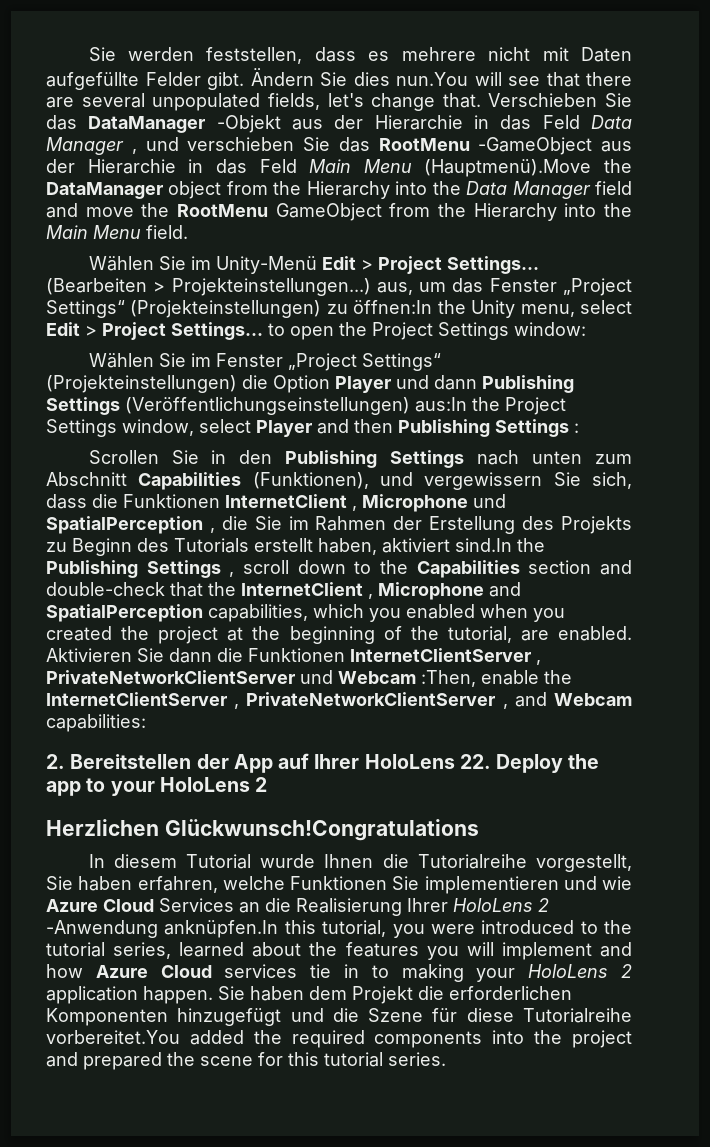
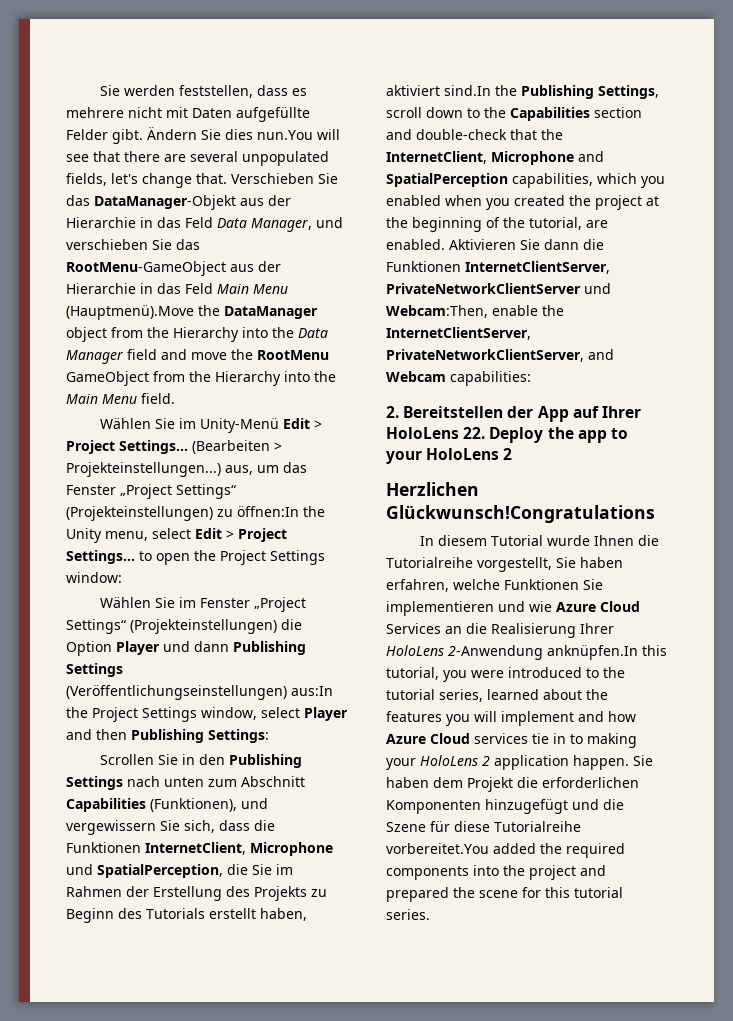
- Verschieben Sie das DataManager -Objekt aus der Hierarchie in das Feld Data Manager , und verschieben Sie das RootMenu -GameObject aus der Hierarchie in das Feld Main Menu (Hauptmenü).Move the DataManager object from the Hierarchy into the Data Manager field and move the RootMenu GameObject from the Hierarchy into the Main Menu field.
+ Verschieben Sie das DataManager-Objekt aus der Hierarchie in das Feld Data Manager, und verschieben Sie das RootMenu-GameObject aus der Hierarchie in das Feld Main Menu (Hauptmenü).Move the DataManager object from the Hierarchy into the Data Manager field and move the RootMenu GameObject from the Hierarchy into the Main Menu field.
- Wählen Sie im Fenster „Project Settings“ (Projekteinstellungen) die Option Player und dann Publishing Settings (Veröffentlichungseinstellungen) aus:In the Project Settings window, select Player and then Publishing Settings :
+ Wählen Sie im Fenster „Project Settings“ (Projekteinstellungen) die Option Player und dann Publishing Settings (Veröffentlichungseinstellungen) aus:In the Project Settings window, select Player and then Publishing Settings:
- Scrollen Sie in den Publishing Settings nach unten zum Abschnitt Capabilities (Funktionen), und vergewissern Sie sich, dass die Funktionen InternetClient , Microphone und SpatialPerception , die Sie im Rahmen der Erstellung des Projekts zu Beginn des Tutorials erstellt haben, aktiviert sind.In the Publishing Settings , scroll down to the Capabilities section and double-check that the InternetClient , Microphone and SpatialPerception capabilities, which you enabled when you created the project at the beginning of the tutorial, are enabled.
+ Scrollen Sie in den Publishing Settings nach unten zum Abschnitt Capabilities (Funktionen), und vergewissern Sie sich, dass die Funktionen InternetClient, Microphone und SpatialPerception, die Sie im Rahmen der Erstellung des Projekts zu Beginn des Tutorials erstellt haben, aktiviert sind.In the Publishing Settings, scroll down to the Capabilities section and double-check that the InternetClient, Microphone and SpatialPerception capabilities, which you enabled when you created the project at the beginning of the tutorial, are enabled.
- Aktivieren Sie dann die Funktionen InternetClientServer , PrivateNetworkClientServer und Webcam :Then, enable the InternetClientServer , PrivateNetworkClientServer , and Webcam capabilities:
+ Aktivieren Sie dann die Funktionen InternetClientServer, PrivateNetworkClientServer und Webcam:Then, enable the InternetClientServer, PrivateNetworkClientServer, and Webcam capabilities:
- In diesem Tutorial wurde Ihnen die Tutorialreihe vorgestellt, Sie haben erfahren, welche Funktionen Sie implementieren und wie Azure Cloud Services an die Realisierung Ihrer HoloLens 2 -Anwendung anknüpfen.In this tutorial, you were introduced to the tutorial series, learned about the features you will implement and how Azure Cloud services tie in to making your HoloLens 2 application happen.
+ In diesem Tutorial wurde Ihnen die Tutorialreihe vorgestellt, Sie haben erfahren, welche Funktionen Sie implementieren und wie Azure Cloud Services an die Realisierung Ihrer HoloLens 2-Anwendung anknüpfen.In this tutorial, you were introduced to the tutorial series, learned about the features you will implement and how Azure Cloud services tie in to making your HoloLens 2 application happen.

